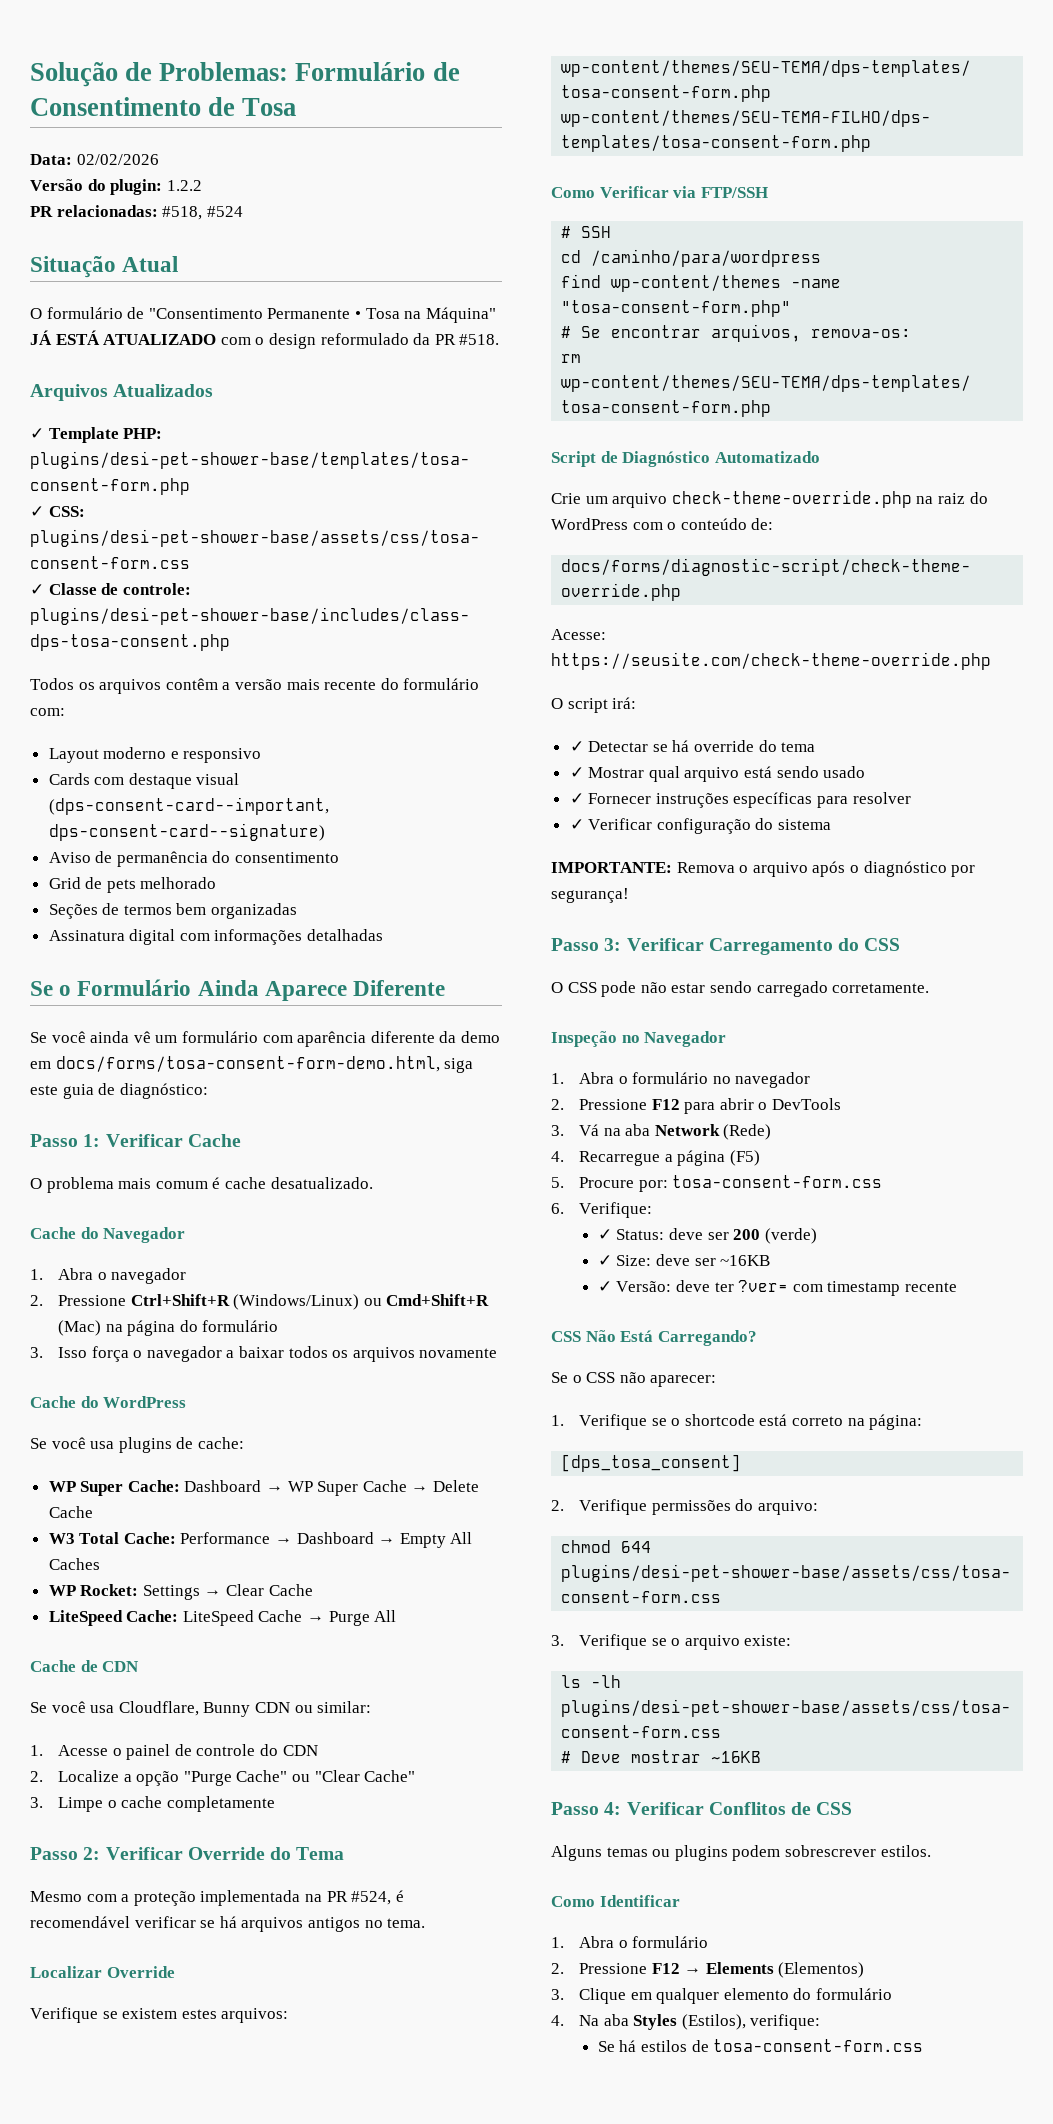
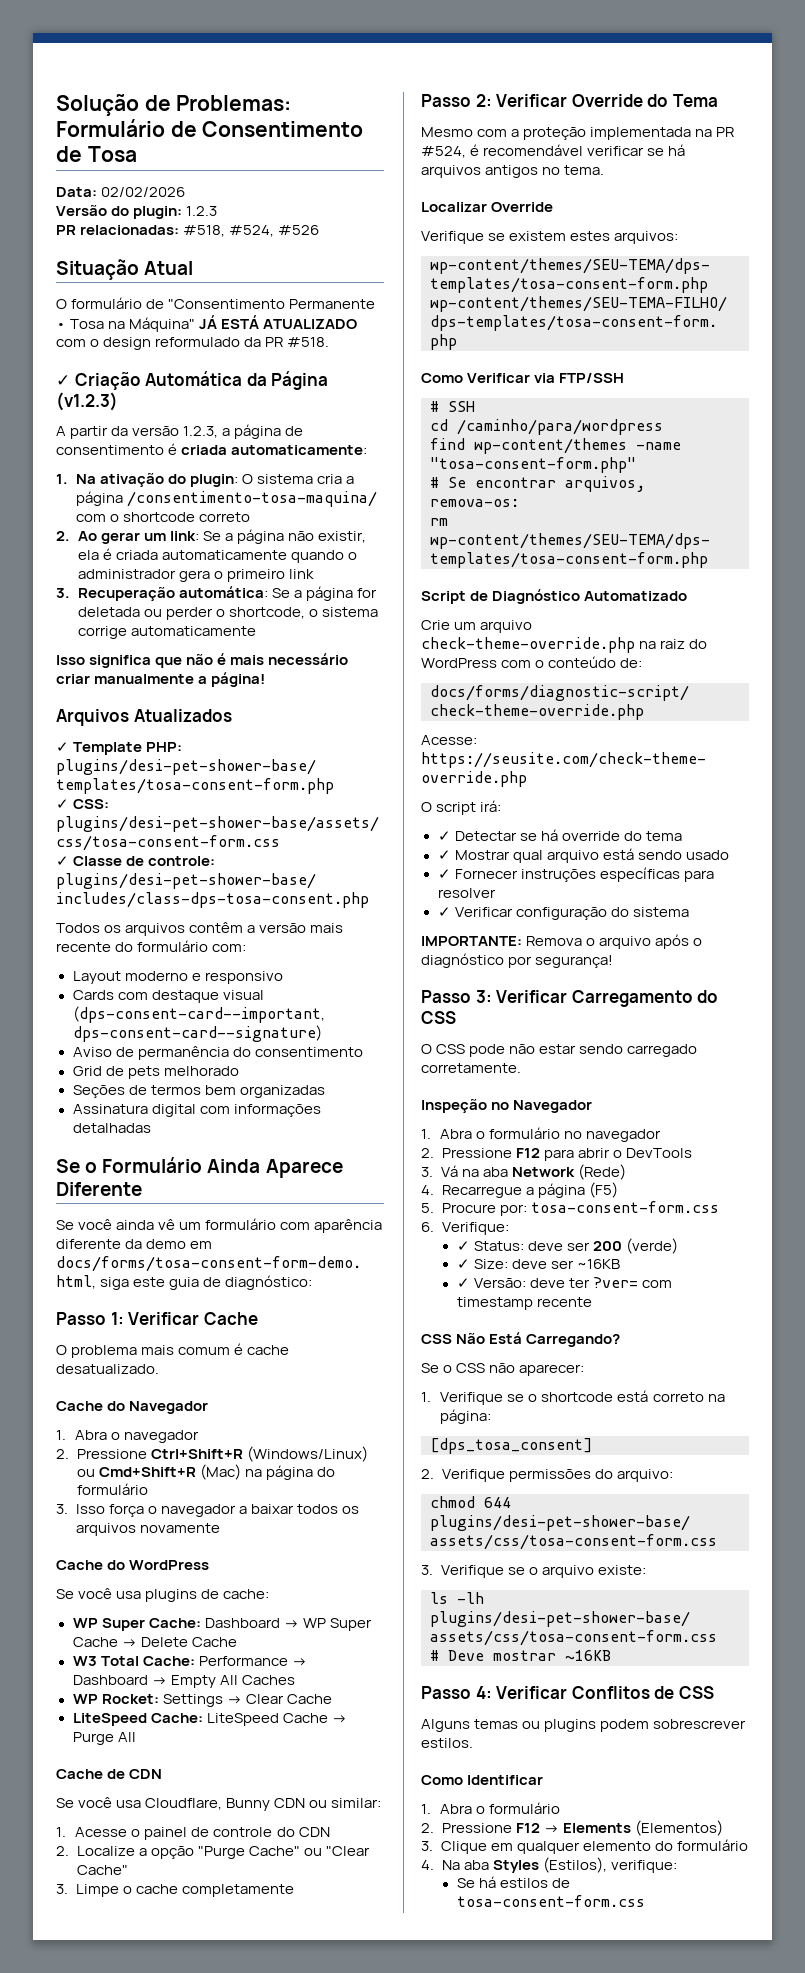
- Versão do plugin: 1.2.2
+ Versão do plugin: 1.2.3
- PR relacionadas: #518, #524
+ PR relacionadas: #518, #524, #526
+ ✓ Criação Automática da Página (v1.2.3)
+ A partir da versão 1.2.3, a página de consentimento é criada automaticamente:
+ 1. Na ativação do plugin: O sistema cria a página /consentimento-tosa-maquina/ com o shortcode correto
+ 2. Ao gerar um link: Se a página não existir, ela é criada automaticamente quando o administrador gera o primeiro link
+ 3. Recuperação automática: Se a página for deletada ou perder o shortcode, o sistema corrige automaticamente
+ Isso significa que não é mais necessário criar manualmente a página!

